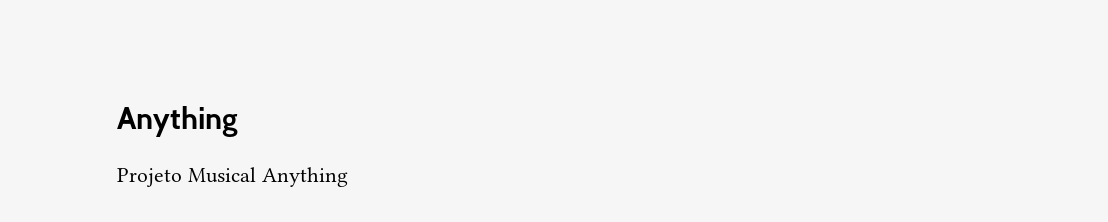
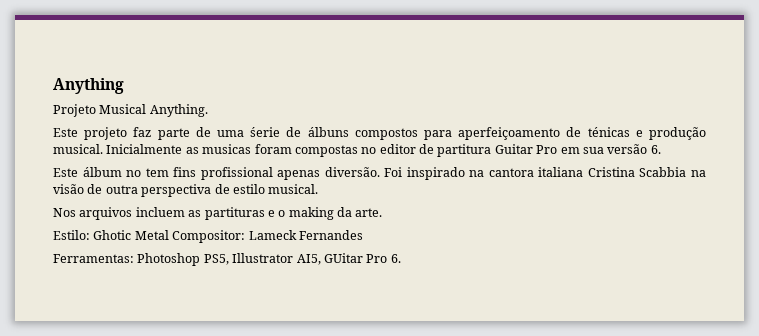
- Projeto Musical Anything
+ Projeto Musical Anything.
+ Este projeto faz parte de uma śerie de álbuns compostos para aperfeiçoamento de ténicas e produção musical. Inicialmente as musicas foram compostas no editor de partitura Guitar Pro em sua versão 6.
+ Este álbum no tem fins profissional apenas diversão. Foi inspirado na cantora italiana Cristina Scabbia na visão de outra perspectiva de estilo musical.
+ Nos arquivos incluem as partituras e o making da arte.
+ Estilo: Ghotic Metal Compositor: Lameck Fernandes
+ Ferramentas: Photoshop PS5, Illustrator AI5, GUitar Pro 6.

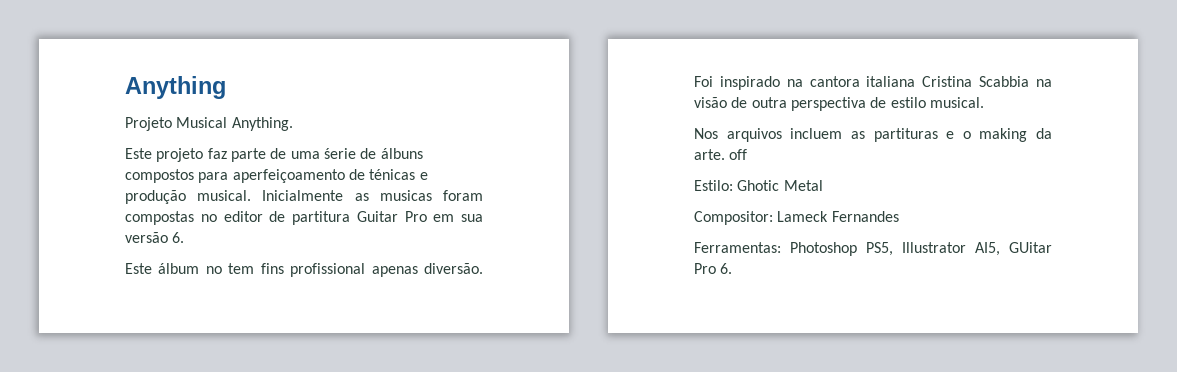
- Nos arquivos incluem as partituras e o making da arte.
+ Nos arquivos incluem as partituras e o making da arte. off
- Estilo: Ghotic Metal Compositor: Lameck Fernandes
+ Estilo: Ghotic Metal
+ Compositor: Lameck Fernandes

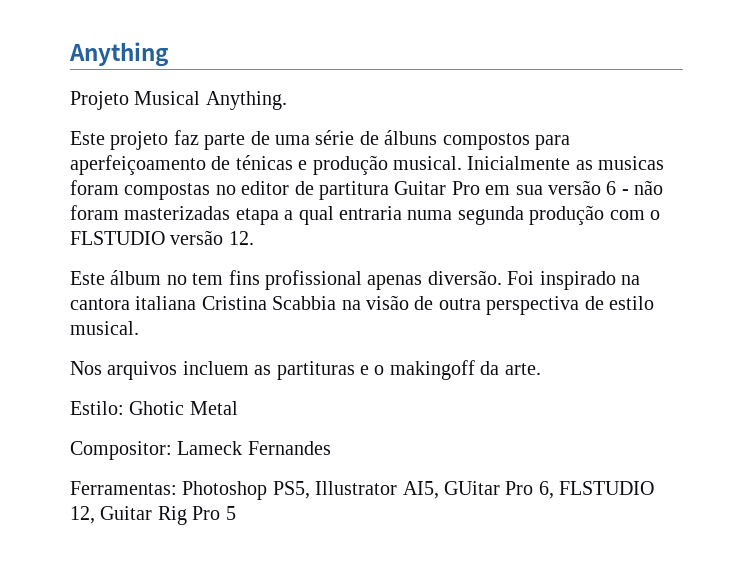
- Este projeto faz parte de uma śerie de álbuns compostos para aperfeiçoamento de ténicas e produção musical.
+ Este projeto faz parte de uma série de álbuns compostos para aperfeiçoamento de ténicas e produção musical.
- Inicialmente as musicas foram compostas no editor de partitura Guitar Pro em sua versão 6.
+ Inicialmente as musicas foram compostas no editor de partitura Guitar Pro em sua versão 6 - não foram masterizadas etapa a qual entraria numa segunda produção com o FLSTUDIO versão 12.
- Nos arquivos incluem as partituras e o making da arte. off
+ Nos arquivos incluem as partituras e o makingoff da arte.
- Ferramentas: Photoshop PS5, Illustrator AI5, GUitar Pro 6.
+ Ferramentas: Photoshop PS5, Illustrator AI5, GUitar Pro 6, FLSTUDIO 12, Guitar Rig Pro 5

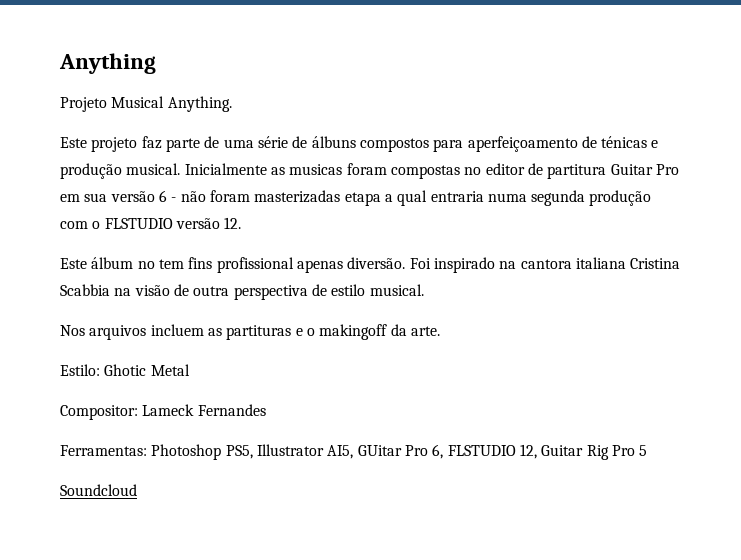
+ Soundcloud

